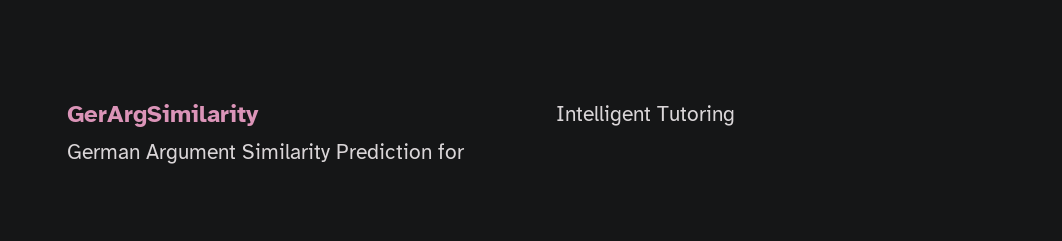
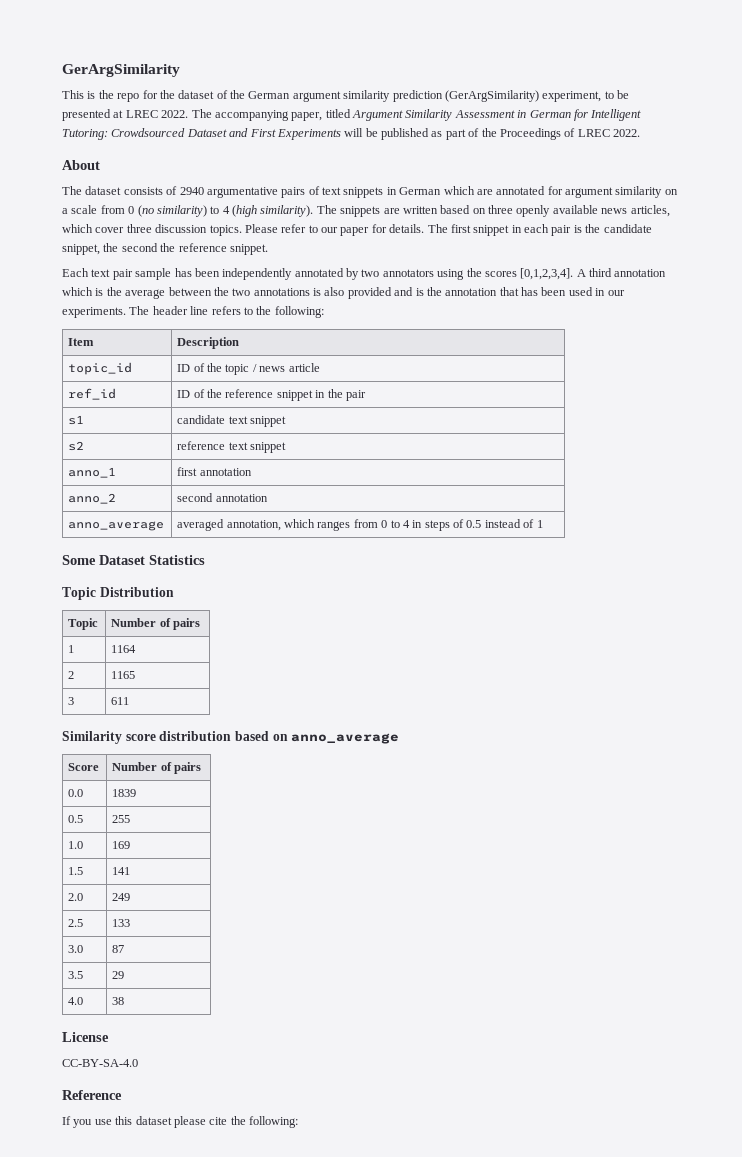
- German Argument Similarity Prediction for Intelligent Tutoring
+ This is the repo for the dataset of the German argument similarity prediction (GerArgSimilarity) experiment, to be presented at LREC 2022. The accompanying paper, titled Argument Similarity Assessment in German for Intelligent Tutoring: Crowdsourced Dataset and First Experiments will be published as part of the Proceedings of LREC 2022.
+ About
+ The dataset consists of 2940 argumentative pairs of text snippets in German which are annotated for argument similarity on a scale from 0 (no similarity) to 4 (high similarity). The snippets are written based on three openly available news articles, which cover three discussion topics. Please refer to our paper for details. The first snippet in each pair is the candidate snippet, the second the reference snippet.
+ Each text pair sample has been independently annotated by two annotators using the scores [0,1,2,3,4]. A third annotation which is the average between the two annotations is also provided and is the annotation that has been used in our experiments. The header line refers to the following:
+ Item | Description
+ topic_id | ID of the topic / news article
+ ref_id | ID of the reference snippet in the pair
+ s1 | candidate text snippet
+ s2 | reference text snippet
+ anno_1 | first annotation
+ anno_2 | second annotation
+ anno_average | averaged annotation, which ranges from 0 to 4 in steps of 0.5 instead of 1
+ Some Dataset Statistics
+ Topic Distribution
+ Topic | Number of pairs
+ 1 | 1164
+ 2 | 1165
+ 3 | 611
+ Similarity score distribution based on anno_average
+ Score | Number of pairs
+ 0.0 | 1839
+ 0.5 | 255
+ 1.0 | 169
+ 1.5 | 141
+ 2.0 | 249
+ 2.5 | 133
+ 3.0 | 87
+ 3.5 | 29
+ 4.0 | 38
+ License
+ CC-BY-SA-4.0
+ Reference
+ If you use this dataset please cite the following:

